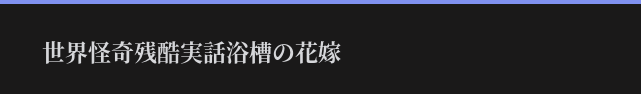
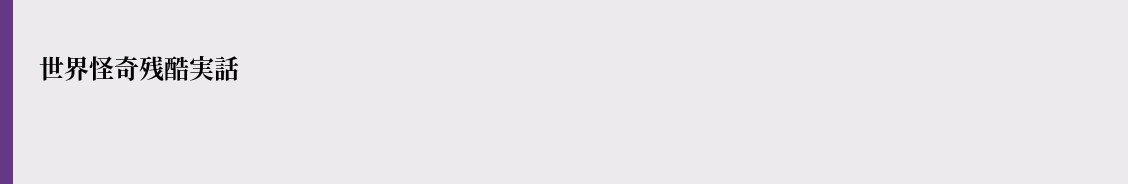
- 世界怪奇残酷実話浴槽の花嫁
+ 世界怪奇残酷実話

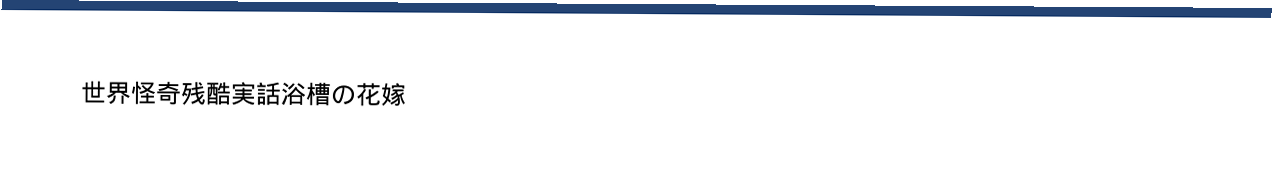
- 世界怪奇残酷実話
+ 世界怪奇残酷実話浴槽の花嫁

